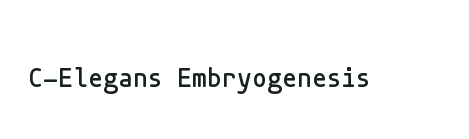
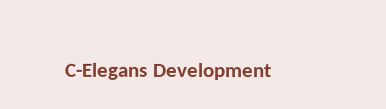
- C-Elegans Embryogenesis
+ C-Elegans Development

